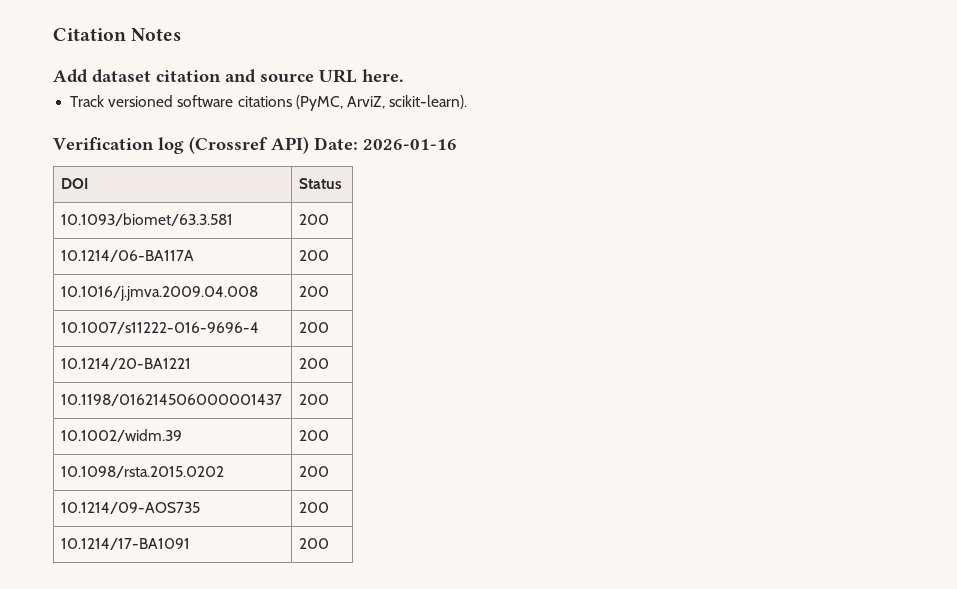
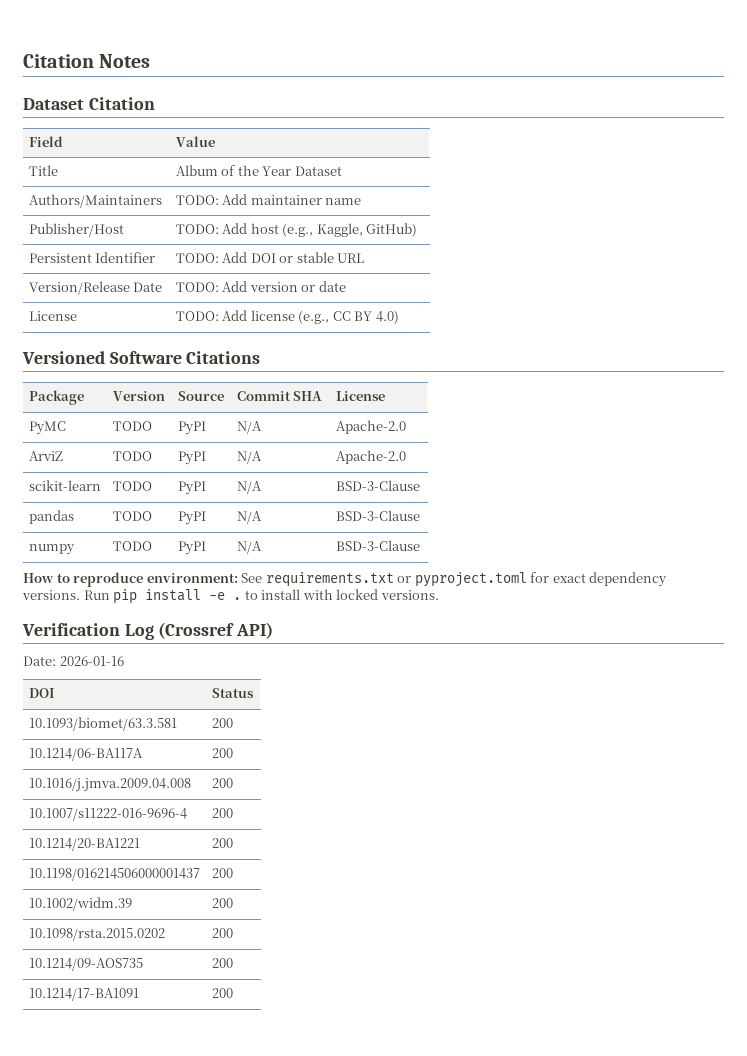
- Add dataset citation and source URL here.
- Track versioned software citations (PyMC, ArviZ, scikit-learn).
+ Dataset Citation
+ Field | Value
+ Title | Album of the Year Dataset
+ Authors/Maintainers | TODO: Add maintainer name
+ Publisher/Host | TODO: Add host (e.g., Kaggle, GitHub)
+ Persistent Identifier | TODO: Add DOI or stable URL
+ Version/Release Date | TODO: Add version or date
+ License | TODO: Add license (e.g., CC BY 4.0)
+ Versioned Software Citations
+ Package | Version | Source | Commit SHA | License
+ PyMC | TODO | PyPI | N/A | Apache-2.0
+ ArviZ | TODO | PyPI | N/A | Apache-2.0
+ scikit-learn | TODO | PyPI | N/A | BSD-3-Clause
+ pandas | TODO | PyPI | N/A | BSD-3-Clause
+ numpy | TODO | PyPI | N/A | BSD-3-Clause
+ How to reproduce environment: See requirements.txt or pyproject.toml for exact dependency versions. Run pip install -e . to install with locked versions.
- Verification log (Crossref API) Date: 2026-01-16
+ Verification Log (Crossref API)
+ Date: 2026-01-16

